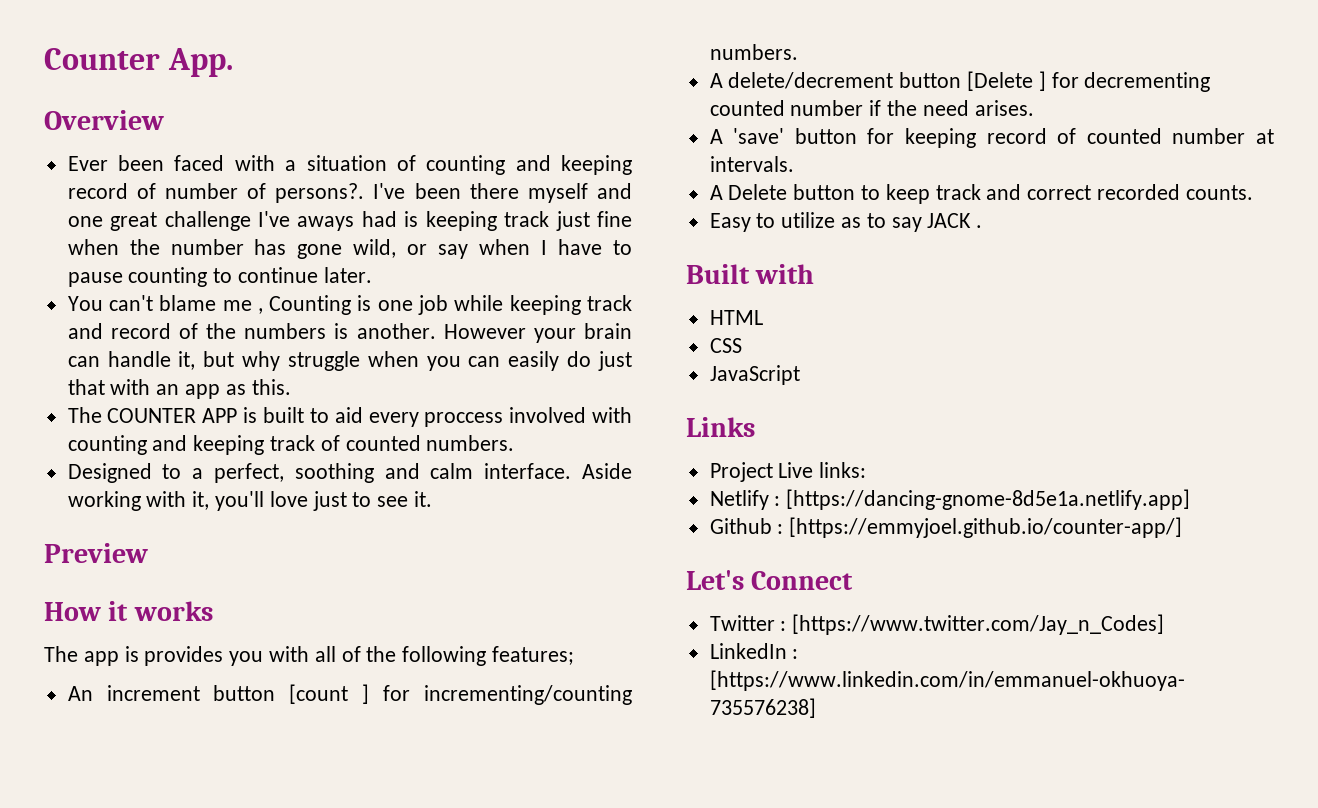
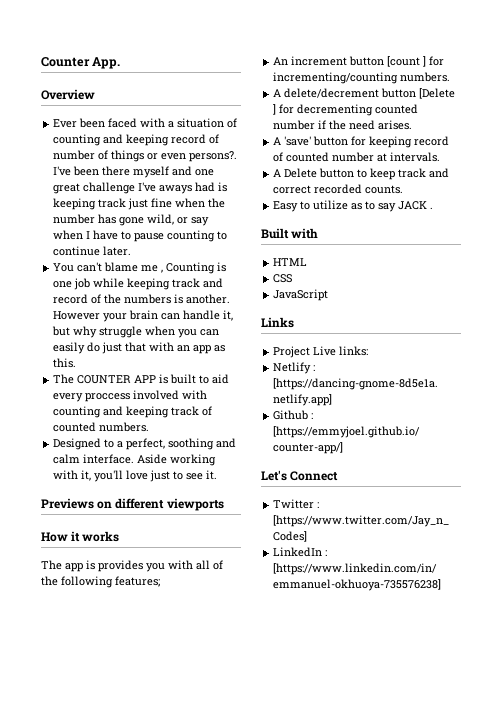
- Ever been faced with a situation of counting and keeping record of number of persons?.
+ Ever been faced with a situation of counting and keeping record of number of things or even persons?.
- Preview
+ Previews on different viewports

